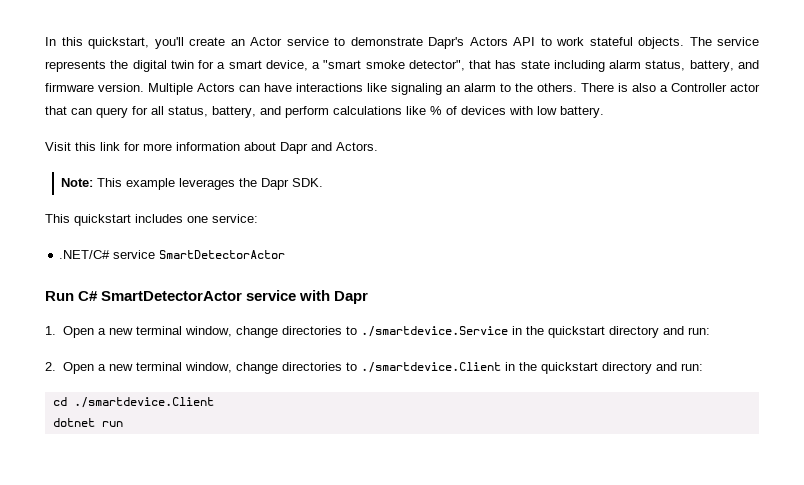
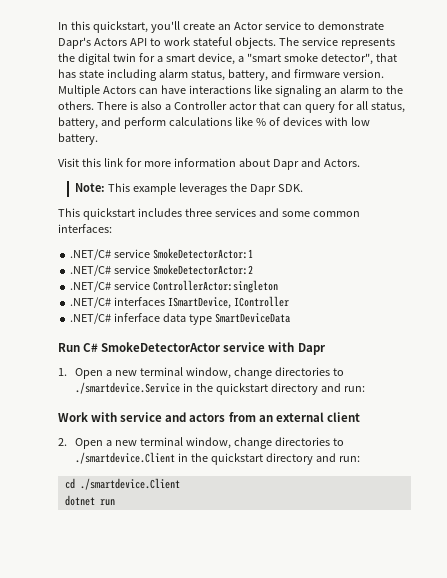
- This quickstart includes one service:
- .NET/C# service SmartDetectorActor
+ This quickstart includes three services and some common interfaces:
+ .NET/C# service SmokeDetectorActor:1
+ .NET/C# service SmokeDetectorActor:2
+ .NET/C# service ControllerActor:singleton
+ .NET/C# interfaces ISmartDevice, IController
+ .NET/C# inferface data type SmartDeviceData
- Run C# SmartDetectorActor service with Dapr
+ Run C# SmokeDetectorActor service with Dapr
+ Work with service and actors from an external client

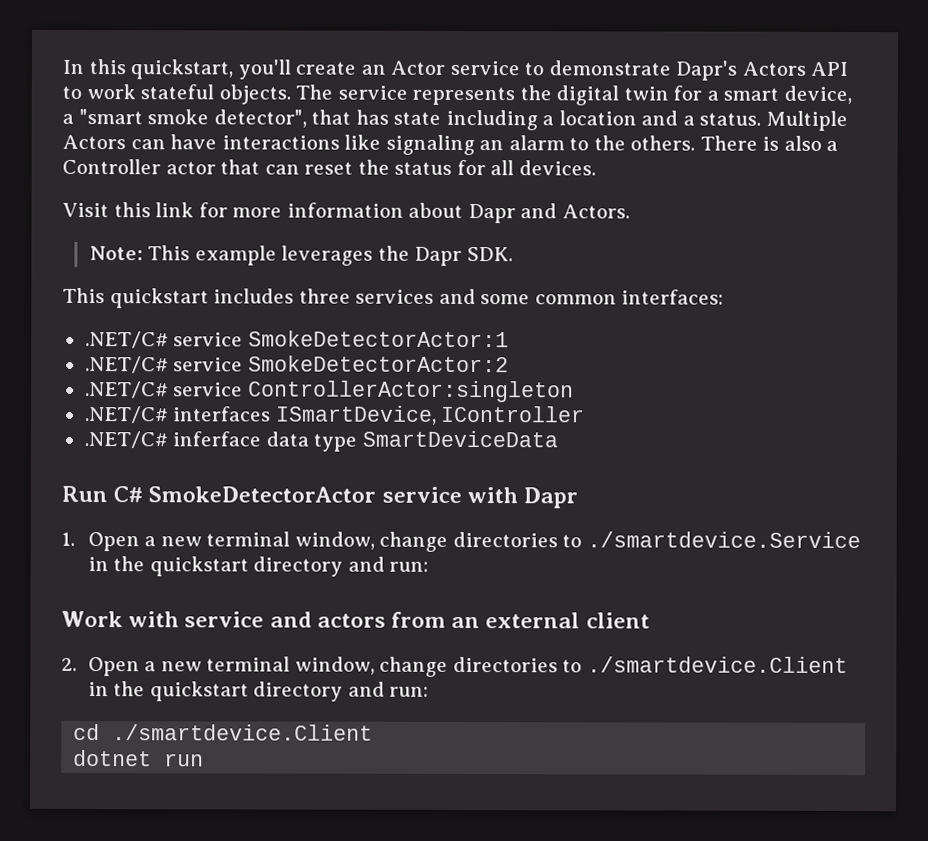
- The service represents the digital twin for a smart device, a "smart smoke detector", that has state including alarm status, battery, and firmware version.
+ The service represents the digital twin for a smart device, a "smart smoke detector", that has state including a location and a status.
- There is also a Controller actor that can query for all status, battery, and perform calculations like % of devices with low battery.
+ There is also a Controller actor that can reset the status for all devices.

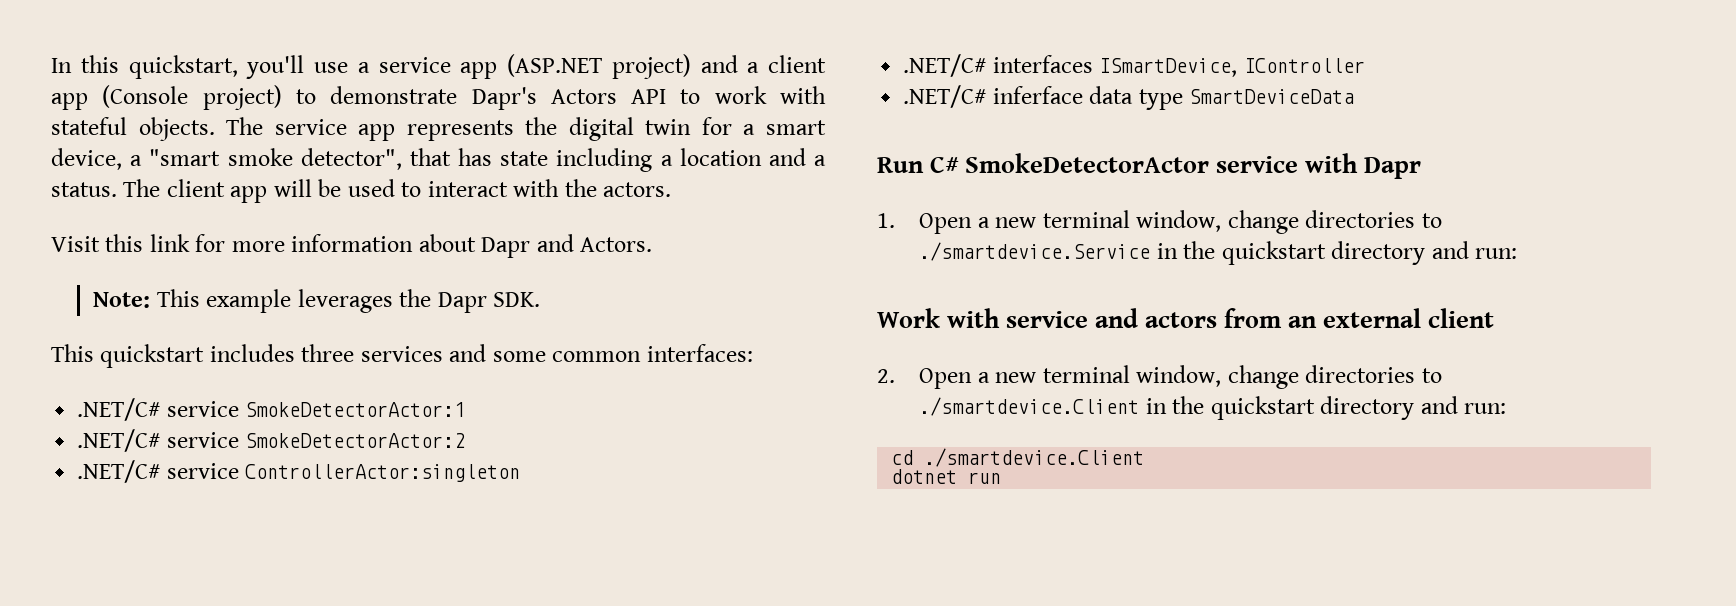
- In this quickstart, you'll create an Actor service to demonstrate Dapr's Actors API to work stateful objects.
+ In this quickstart, you'll use a service app (ASP.NET project) and a client app (Console project) to demonstrate Dapr's Actors API to work with stateful objects.
- The service represents the digital twin for a smart device, a "smart smoke detector", that has state including a location and a status.
+ The service app represents the digital twin for a smart device, a "smart smoke detector", that has state including a location and a status.
- Multiple Actors can have interactions like signaling an alarm to the others. There is also a Controller actor that can reset the status for all devices.
+ The client app will be used to interact with the actors.

